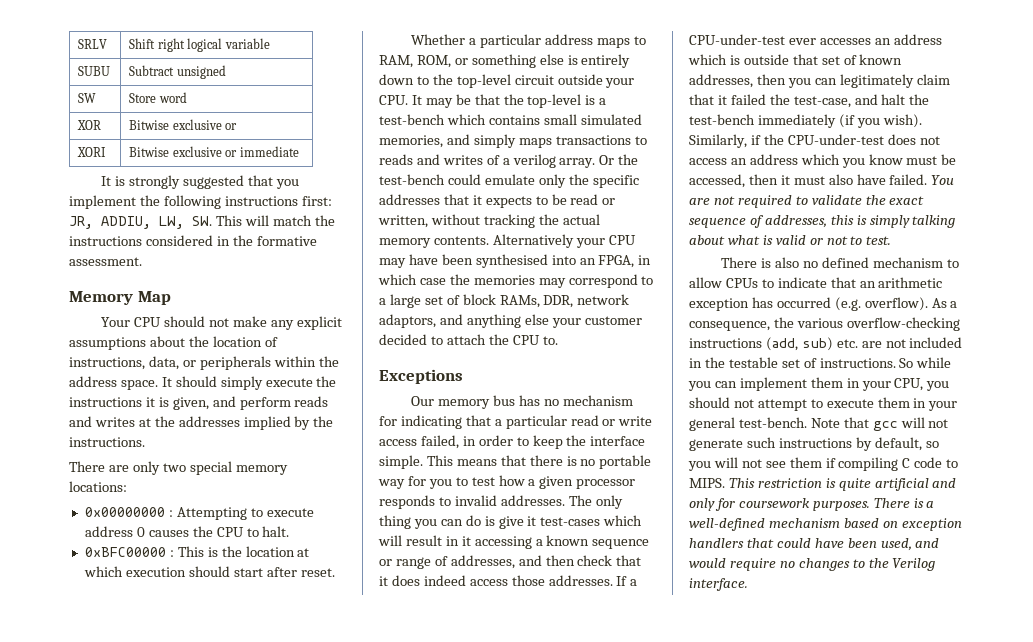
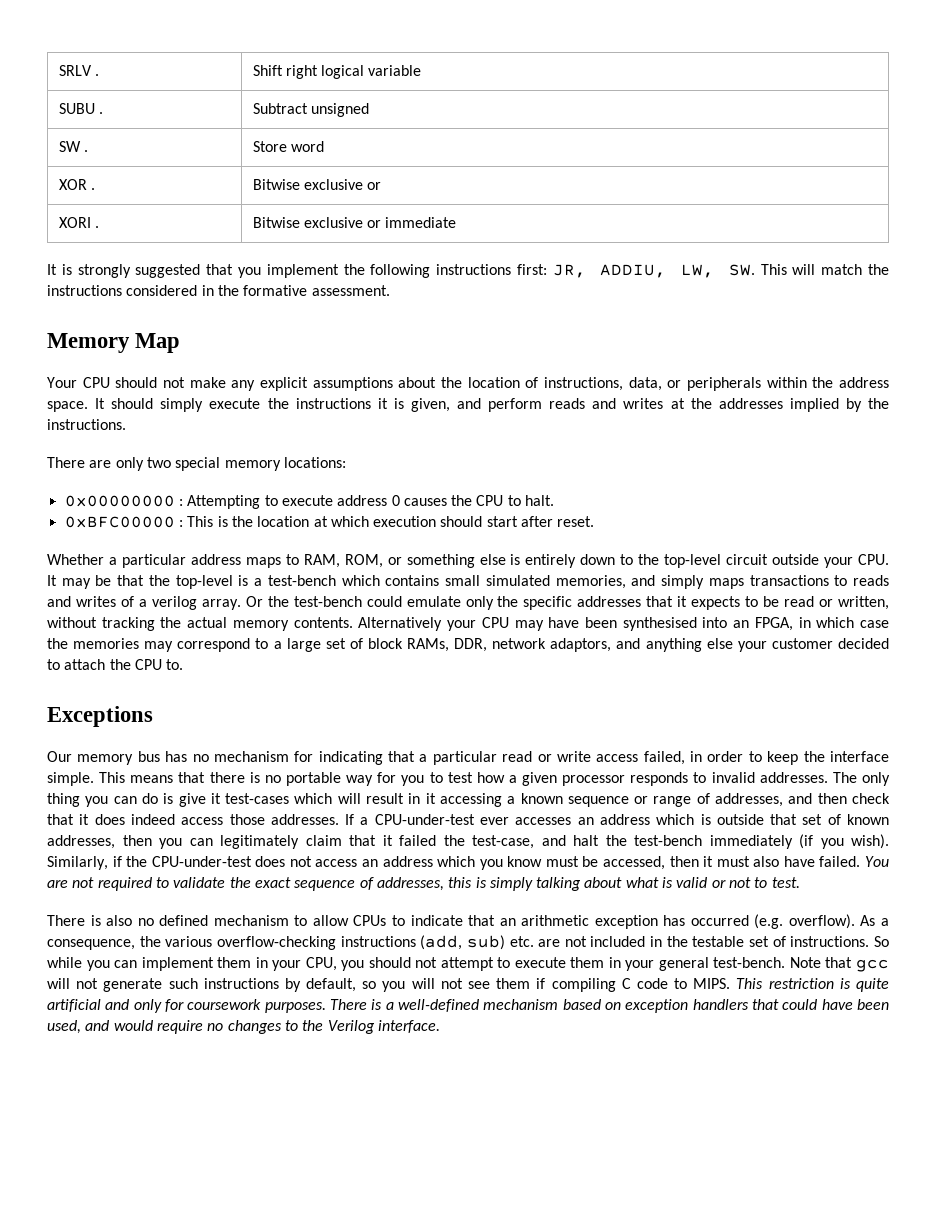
- SRLV | Shift right logical variable
+ SRLV . | Shift right logical variable
- SUBU | Subtract unsigned
+ SUBU . | Subtract unsigned
- SW | Store word
+ SW . | Store word
- XOR | Bitwise exclusive or
+ XOR . | Bitwise exclusive or
- XORI | Bitwise exclusive or immediate
+ XORI . | Bitwise exclusive or immediate

